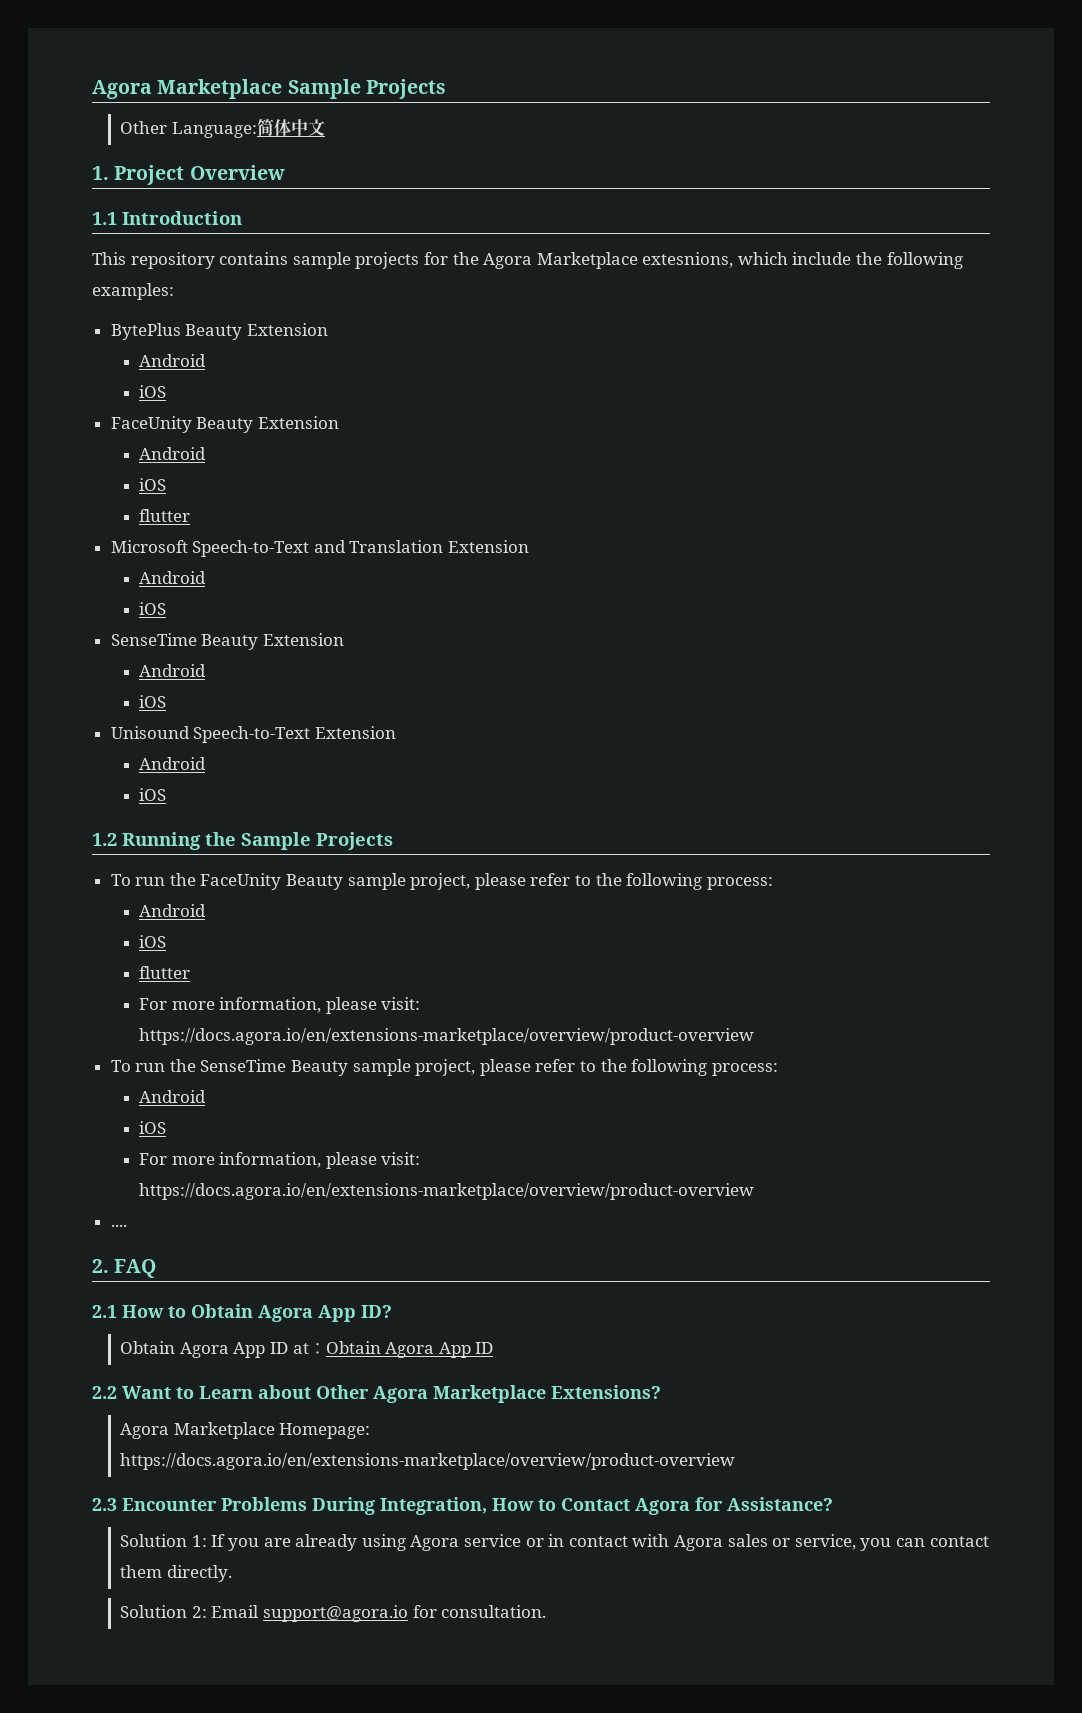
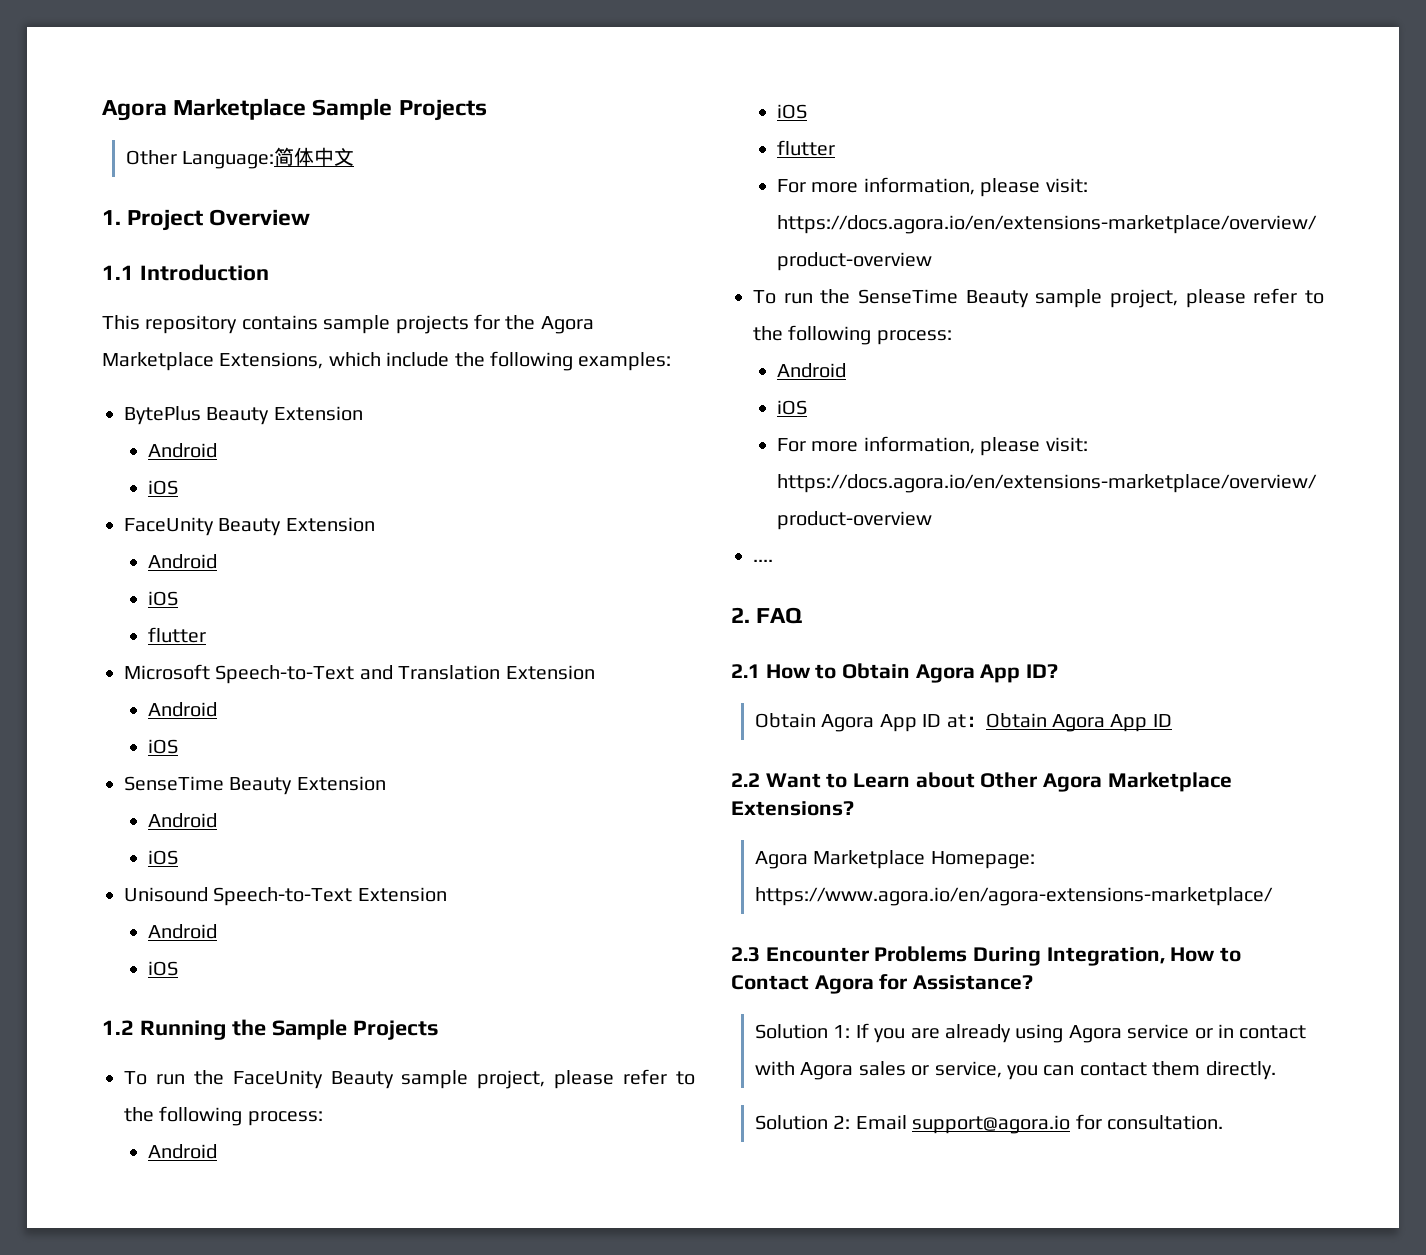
- This repository contains sample projects for the Agora Marketplace extesnions, which include the following examples:
+ This repository contains sample projects for the Agora Marketplace Extensions, which include the following examples:
- Agora Marketplace Homepage: https://docs.agora.io/en/extensions-marketplace/overview/product-overview
+ Agora Marketplace Homepage: https://www.agora.io/en/agora-extensions-marketplace/

